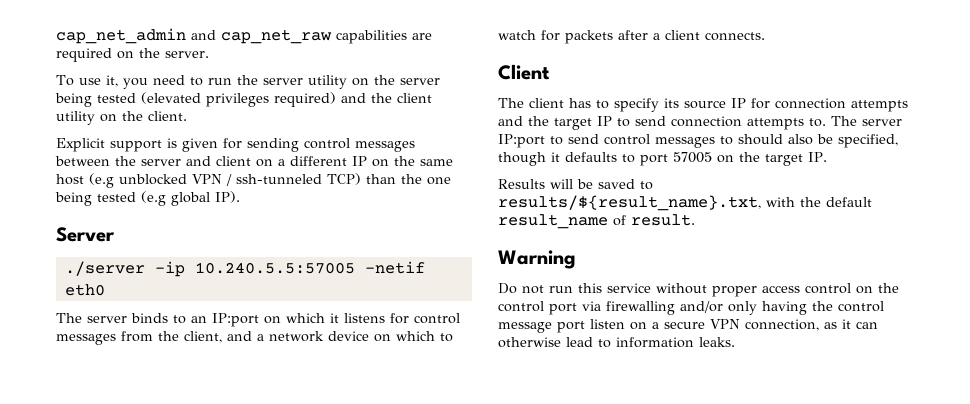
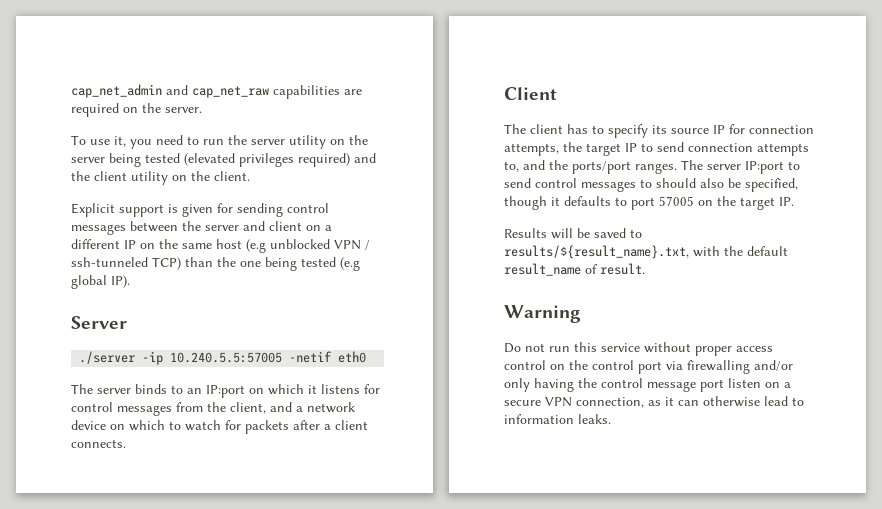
- The client has to specify its source IP for connection attempts and the target IP to send connection attempts to.
+ The client has to specify its source IP for connection attempts, the target IP to send connection attempts to, and the ports/port ranges.

